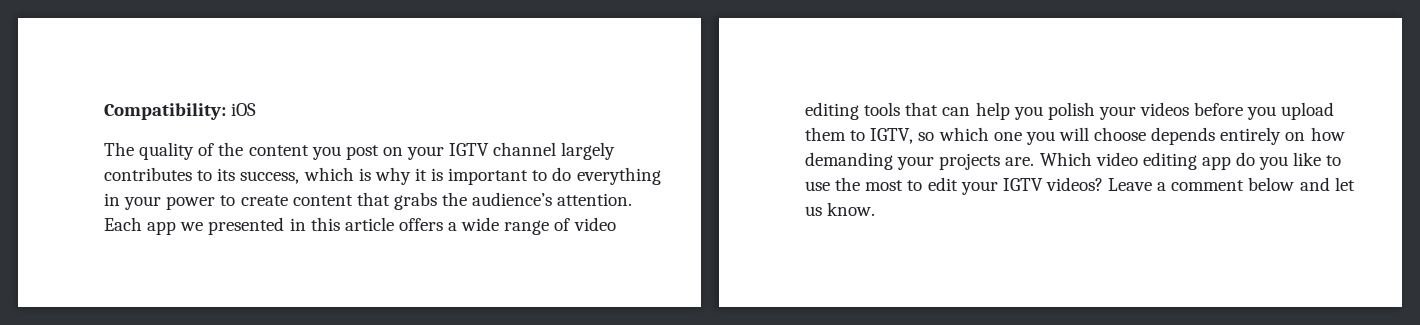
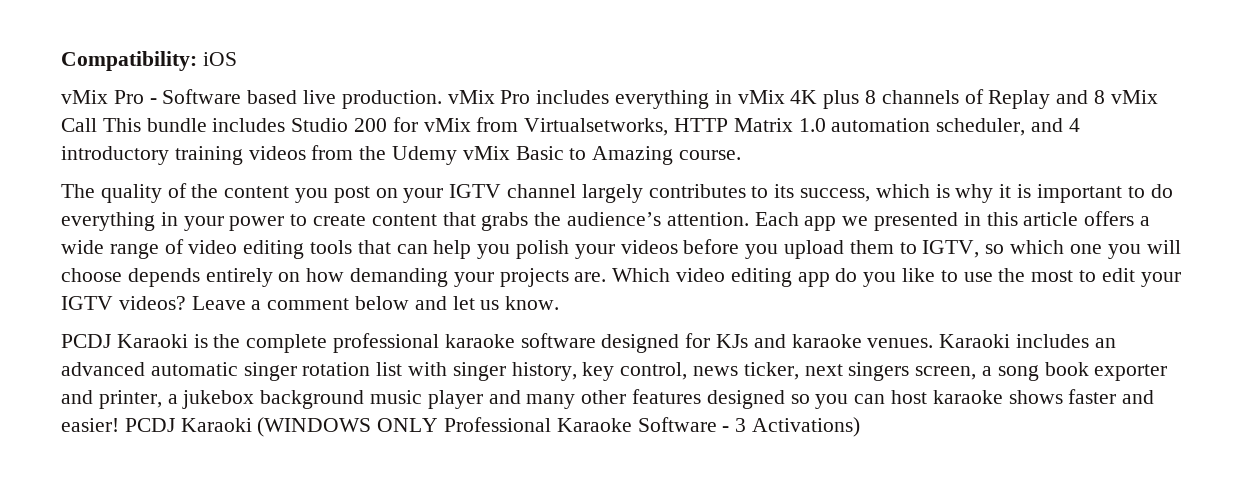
+ vMix Pro - Software based live production. vMix Pro includes everything in vMix 4K plus 8 channels of Replay and 8 vMix Call This bundle includes Studio 200 for vMix from Virtualsetworks, HTTP Matrix 1.0 automation scheduler, and 4 introductory training videos from the Udemy vMix Basic to Amazing course.
+ PCDJ Karaoki is the complete professional karaoke software designed for KJs and karaoke venues. Karaoki includes an advanced automatic singer rotation list with singer history, key control, news ticker, next singers screen, a song book exporter and printer, a jukebox background music player and many other features designed so you can host karaoke shows faster and easier! PCDJ Karaoki (WINDOWS ONLY Professional Karaoke Software - 3 Activations)

